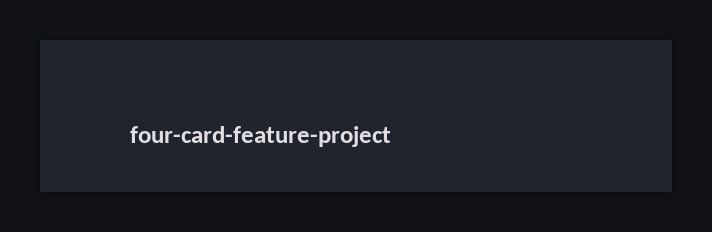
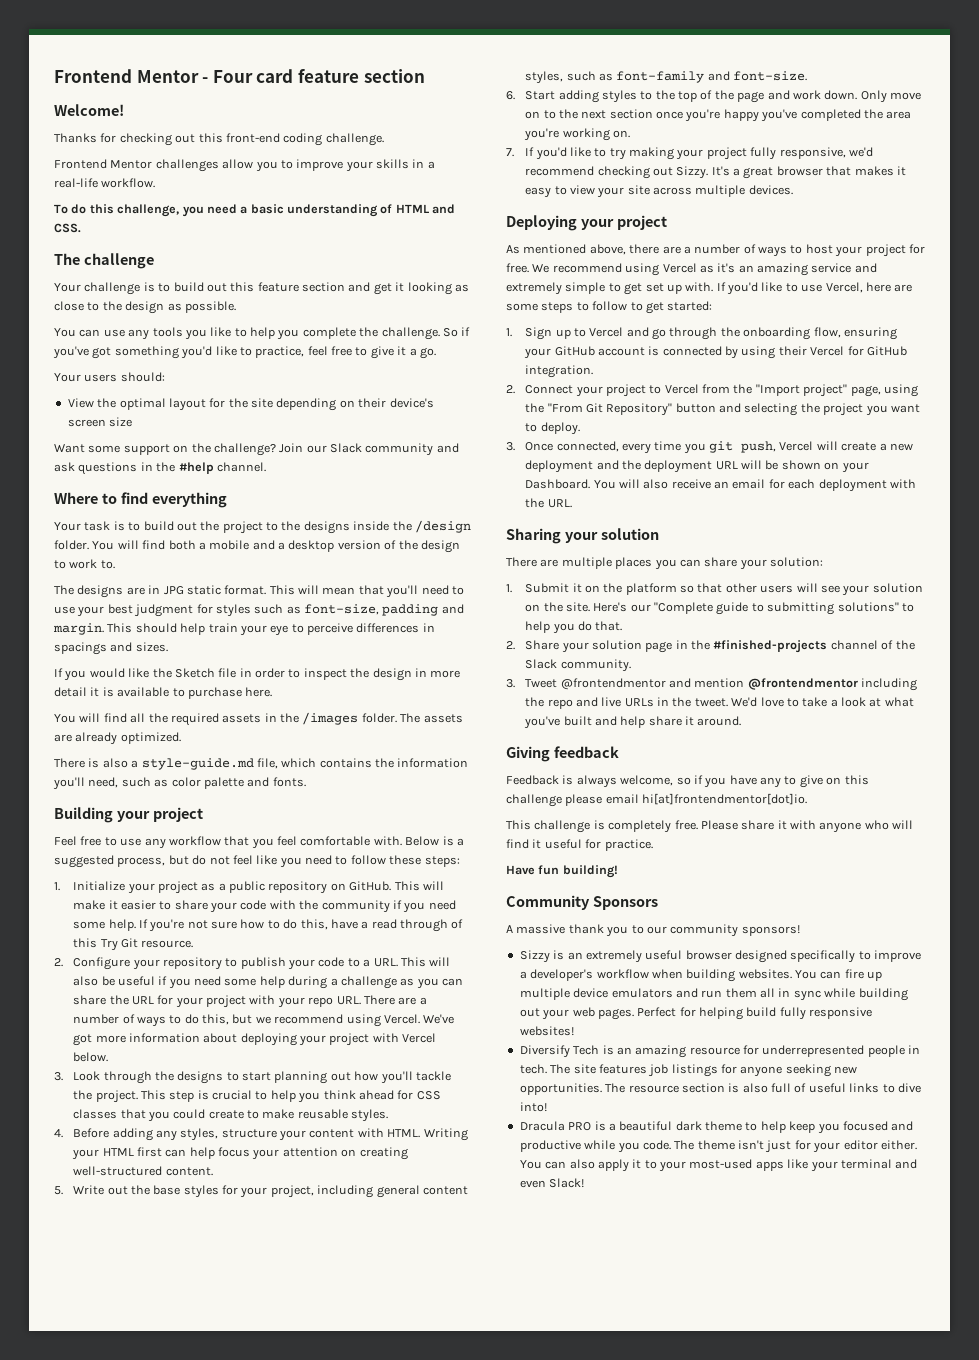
- four-card-feature-project
+ Frontend Mentor - Four card feature section
+ Welcome!
+ Thanks for checking out this front-end coding challenge.
+ Frontend Mentor challenges allow you to improve your skills in a real-life workflow.
+ To do this challenge, you need a basic understanding of HTML and CSS.
+ The challenge
+ Your challenge is to build out this feature section and get it looking as close to the design as possible.
+ You can use any tools you like to help you complete the challenge. So if you've got something you'd like to practice, feel free to give it a go.
+ Your users should:
+ View the optimal layout for the site depending on their device's screen size
+ Want some support on the challenge? Join our Slack community and ask questions in the #help channel.
+ Where to find everything
+ Your task is to build out the project to the designs inside the /design folder. You will find both a mobile and a desktop version of the design to work to.
+ The designs are in JPG static format. This will mean that you'll need to use your best judgment for styles such as font-size, padding and margin. This should help train your eye to perceive differences in spacings and sizes.
+ If you would like the Sketch file in order to inspect the design in more detail it is available to purchase here.
+ You will find all the required assets in the /images folder. The assets are already optimized.
+ There is also a style-guide.md file, which contains the information you'll need, such as color palette and fonts.
+ Building your project
+ Feel free to use any workflow that you feel comfortable with. Below is a suggested process, but do not feel like you need to follow these steps:
+ 1. Initialize your project as a public repository on GitHub. This will make it easier to share your code with the community if you need some help. If you're not sure how to do this, have a read through of this Try Git resource.
+ 2. Configure your repository to publish your code to a URL. This will also be useful if you need some help during a challenge as you can share the URL for your project with your repo URL. There are a number of ways to do this, but we recommend using Vercel. We've got more information about deploying your project with Vercel below.
+ 3. Look through the designs to start planning out how you'll tackle the project. This step is crucial to help you think ahead for CSS classes that you could create to make reusable styles.
+ 4. Before adding any styles, structure your content with HTML. Writing your HTML first can help focus your attention on creating well-structured content.
+ 5. Write out the base styles for your project, including general content styles, such as font-family and font-size.
+ 6. Start adding styles to the top of the page and work down. Only move on to the next section once you're happy you've completed the area you're working on.
+ 7. If you'd like to try making your project fully responsive, we'd recommend checking out Sizzy. It's a great browser that makes it easy to view your site across multiple devices.
+ Deploying your project
+ As mentioned above, there are a number of ways to host your project for free. We recommend using Vercel as it's an amazing service and extremely simple to get set up with. If you'd like to use Vercel, here are some steps to follow to get started:
+ 1. Sign up to Vercel and go through the onboarding flow, ensuring your GitHub account is connected by using their Vercel for GitHub integration.
+ 2. Connect your project to Vercel from the "Import project" page, using the "From Git Repository" button and selecting the project you want to deploy.
+ 3. Once connected, every time you git push, Vercel will create a new deployment and the deployment URL will be shown on your Dashboard. You will also receive an email for each deployment with the URL.
+ Sharing your solution
+ There are multiple places you can share your solution:
+ 1. Submit it on the platform so that other users will see your solution on the site. Here's our "Complete guide to submitting solutions" to help you do that.
+ 2. Share your solution page in the #finished-projects channel of the Slack community.
+ 3. Tweet @frontendmentor and mention @frontendmentor including the repo and live URLs in the tweet. We'd love to take a look at what you've built and help share it around.
+ Giving feedback
+ Feedback is always welcome, so if you have any to give on this challenge please email hi[at]frontendmentor[dot]io.
+ This challenge is completely free. Please share it with anyone who will find it useful for practice.
+ Have fun building!
+ Community Sponsors
+ A massive thank you to our community sponsors!
+ Sizzy is an extremely useful browser designed specifically to improve a developer's workflow when building websites. You can fire up multiple device emulators and run them all in sync while building out your web pages. Perfect for helping build fully responsive websites!
+ Diversify Tech is an amazing resource for underrepresented people in tech. The site features job listings for anyone seeking new opportunities. The resource section is also full of useful links to dive into!
+ Dracula PRO is a beautiful dark theme to help keep you focused and productive while you code. The theme isn't just for your editor either. You can also apply it to your most-used apps like your terminal and even Slack!

